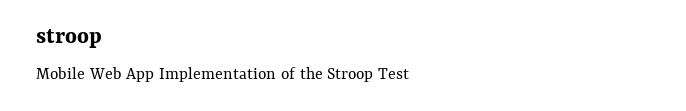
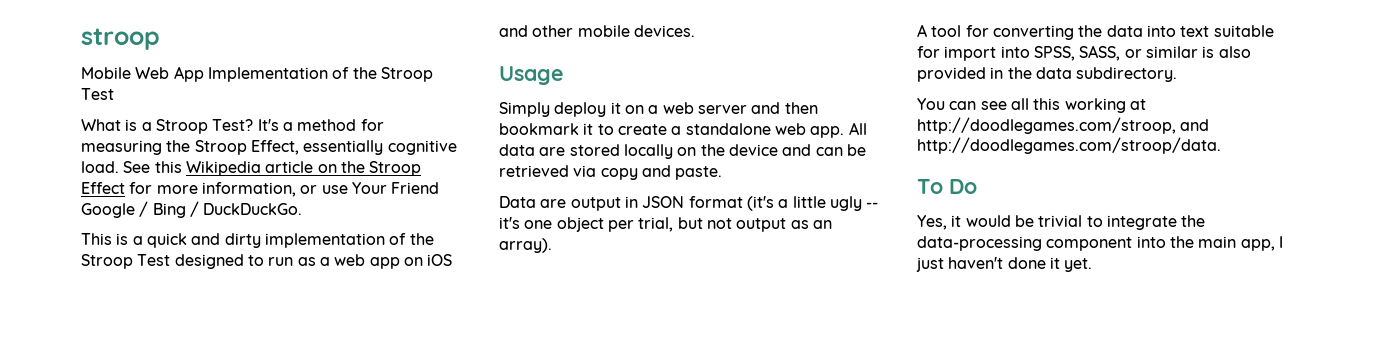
+ What is a Stroop Test? It's a method for measuring the Stroop Effect, essentially cognitive load. See this Wikipedia article on the Stroop Effect for more information, or use Your Friend Google / Bing / DuckDuckGo.
+ This is a quick and dirty implementation of the Stroop Test designed to run as a web app on iOS and other mobile devices.
+ Usage
+ Simply deploy it on a web server and then bookmark it to create a standalone web app. All data are stored locally on the device and can be retrieved via copy and paste.
+ Data are output in JSON format (it's a little ugly -- it's one object per trial, but not output as an array).
+ A tool for converting the data into text suitable for import into SPSS, SASS, or similar is also provided in the data subdirectory.
+ You can see all this working at http://doodlegames.com/stroop, and http://doodlegames.com/stroop/data.
+ To Do
+ Yes, it would be trivial to integrate the data-processing component into the main app, I just haven't done it yet.

